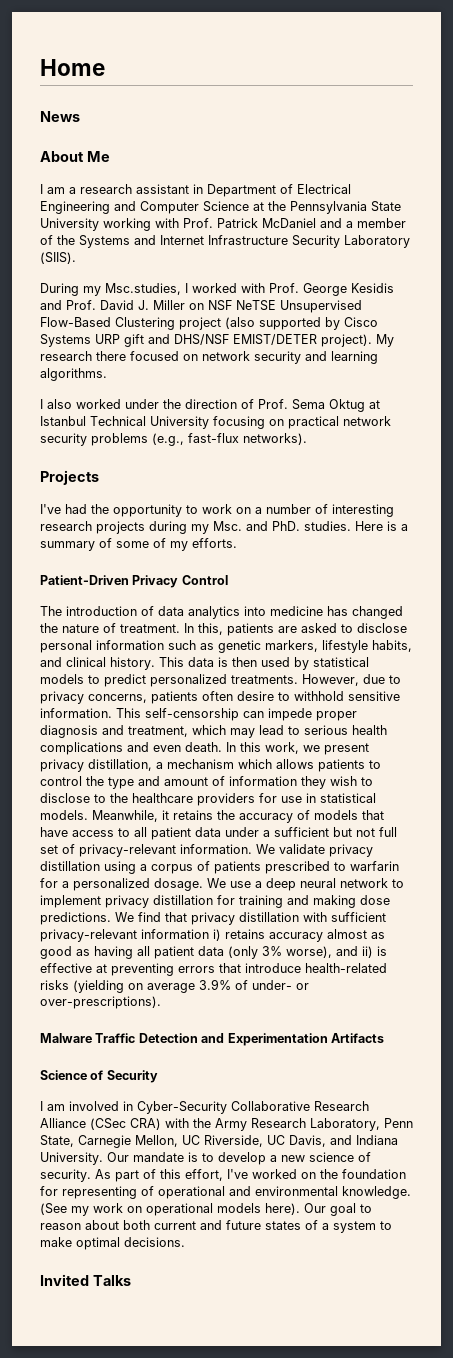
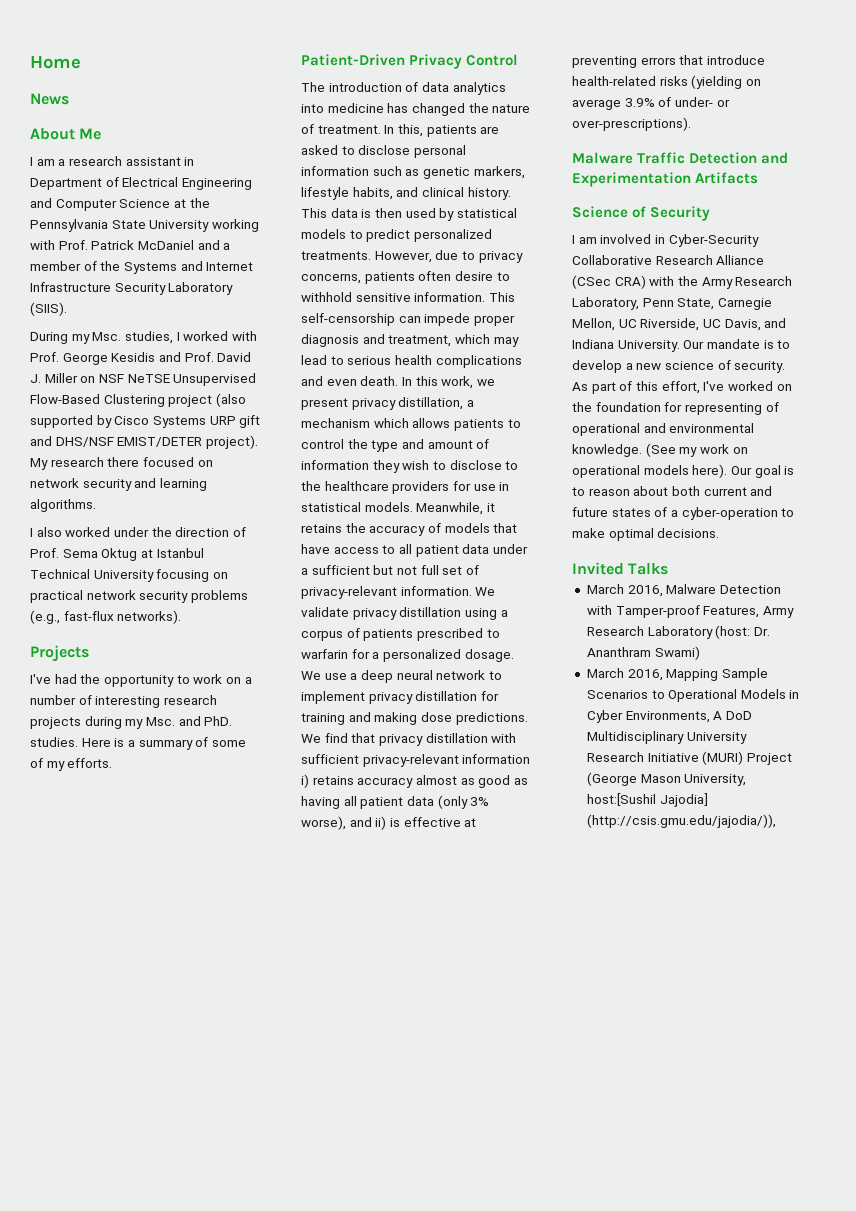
- During my Msc.studies, I worked with Prof. George Kesidis and Prof. David J. Miller on NSF NeTSE Unsupervised Flow-Based Clustering project (also supported by Cisco Systems URP gift and DHS/NSF EMIST/DETER project).
+ During my Msc. studies, I worked with Prof. George Kesidis and Prof. David J. Miller on NSF NeTSE Unsupervised Flow-Based Clustering project (also supported by Cisco Systems URP gift and DHS/NSF EMIST/DETER project).
- Our goal to reason about both current and future states of a system to make optimal decisions.
+ Our goal is to reason about both current and future states of a cyber-operation to make optimal decisions.
+ March 2016, Malware Detection with Tamper-proof Features, Army Research Laboratory (host: Dr. Ananthram Swami)
+ March 2016, Mapping Sample Scenarios to Operational Models in Cyber Environments, A DoD Multidisciplinary University Research Initiative (MURI) Project (George Mason University, host:[Sushil Jajodia] (http://csis.gmu.edu/jajodia/)),

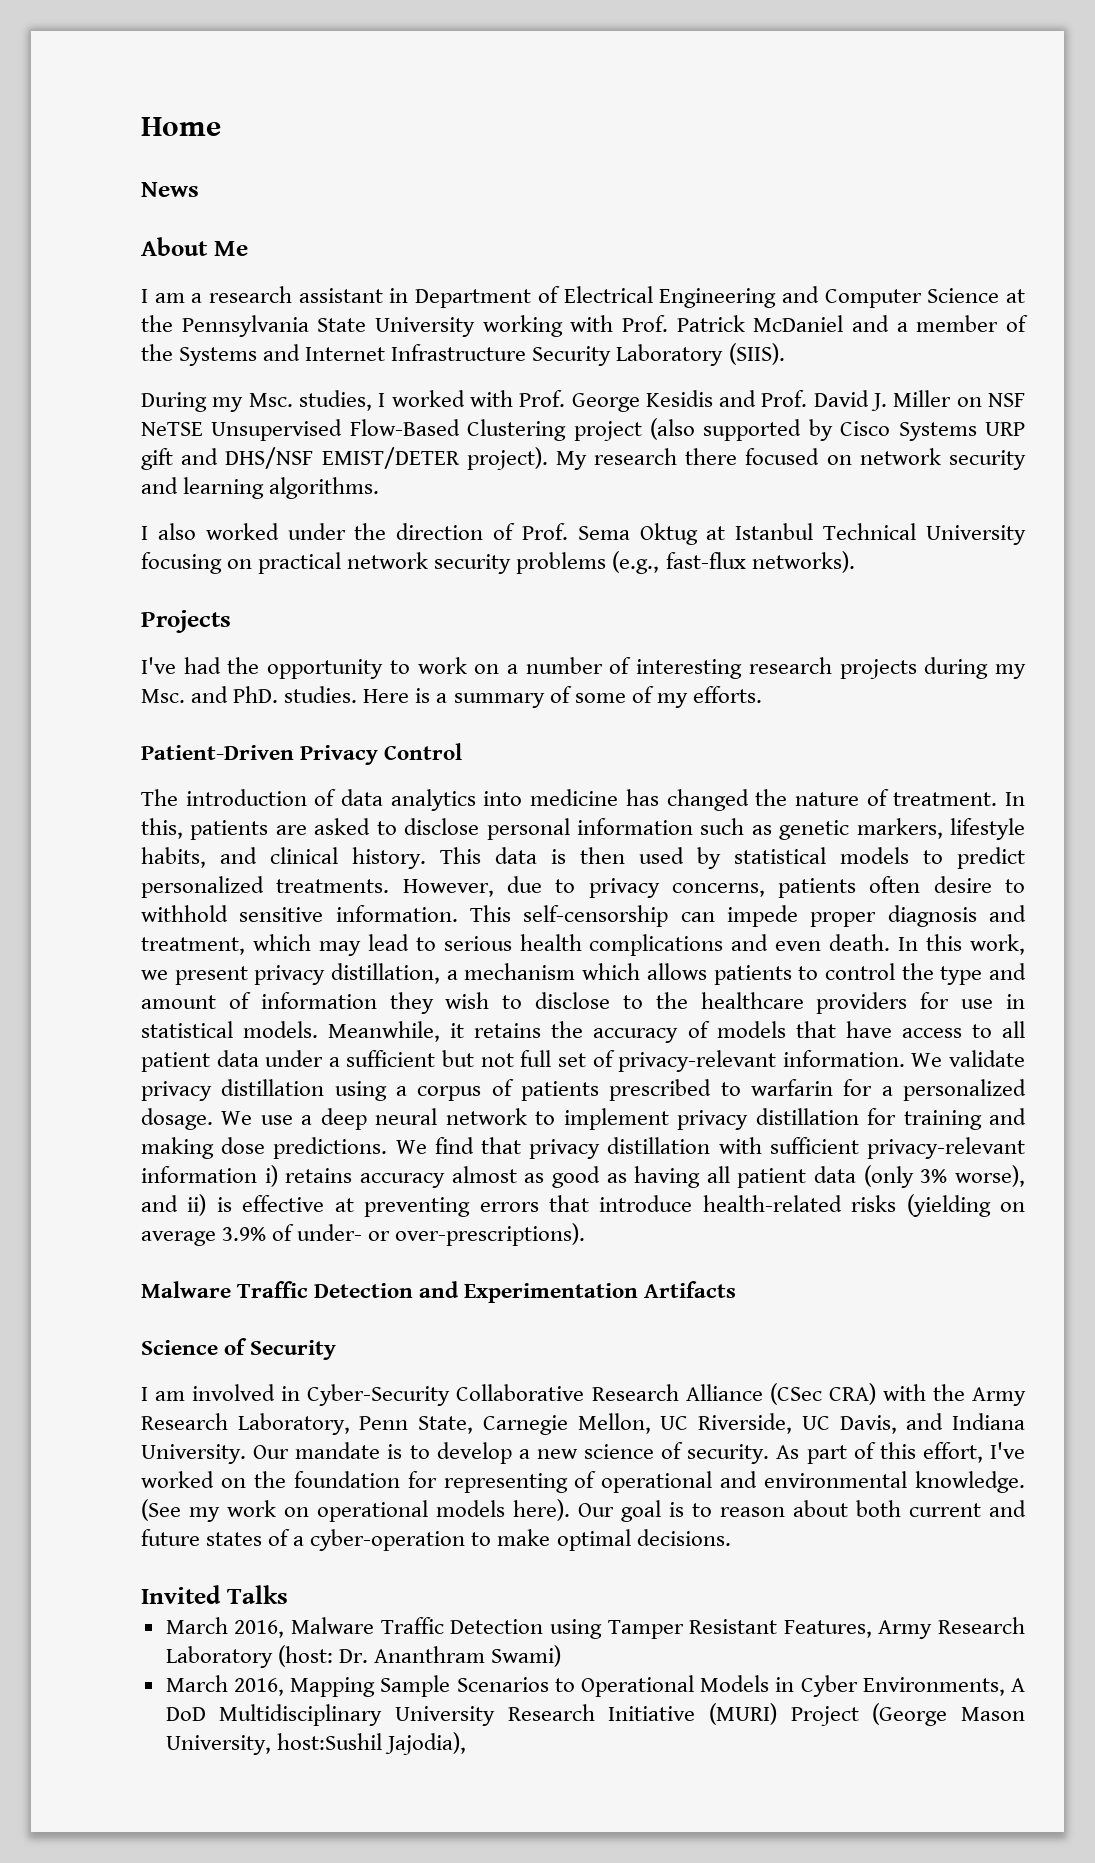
- March 2016, Malware Detection with Tamper-proof Features, Army Research Laboratory (host: Dr. Ananthram Swami)
+ March 2016, Malware Traffic Detection using Tamper Resistant Features, Army Research Laboratory (host: Dr. Ananthram Swami)
- March 2016, Mapping Sample Scenarios to Operational Models in Cyber Environments, A DoD Multidisciplinary University Research Initiative (MURI) Project (George Mason University, host:[Sushil Jajodia] (http://csis.gmu.edu/jajodia/)),
+ March 2016, Mapping Sample Scenarios to Operational Models in Cyber Environments, A DoD Multidisciplinary University Research Initiative (MURI) Project (George Mason University, host:Sushil Jajodia),

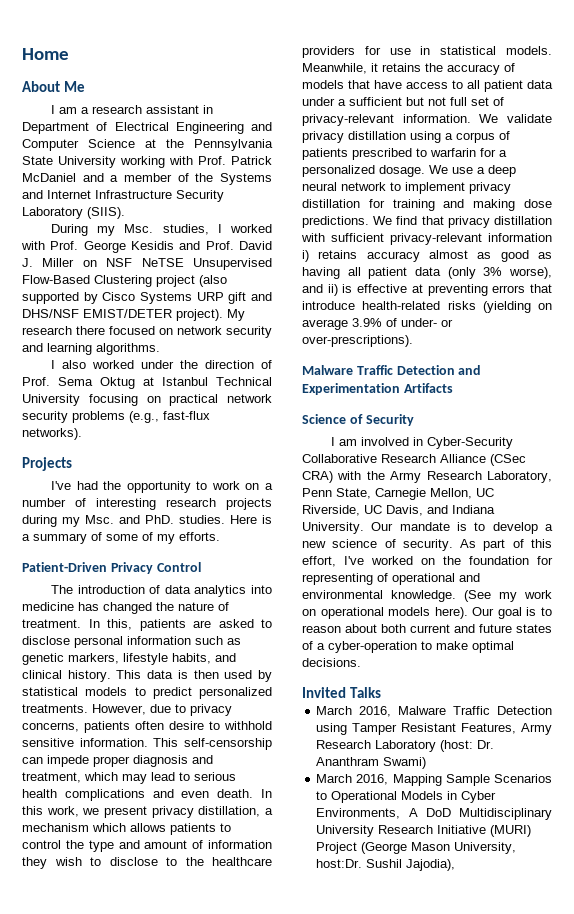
- News
- March 2016, Mapping Sample Scenarios to Operational Models in Cyber Environments, A DoD Multidisciplinary University Research Initiative (MURI) Project (George Mason University, host:Sushil Jajodia),
+ March 2016, Mapping Sample Scenarios to Operational Models in Cyber Environments, A DoD Multidisciplinary University Research Initiative (MURI) Project (George Mason University, host:Dr. Sushil Jajodia),

